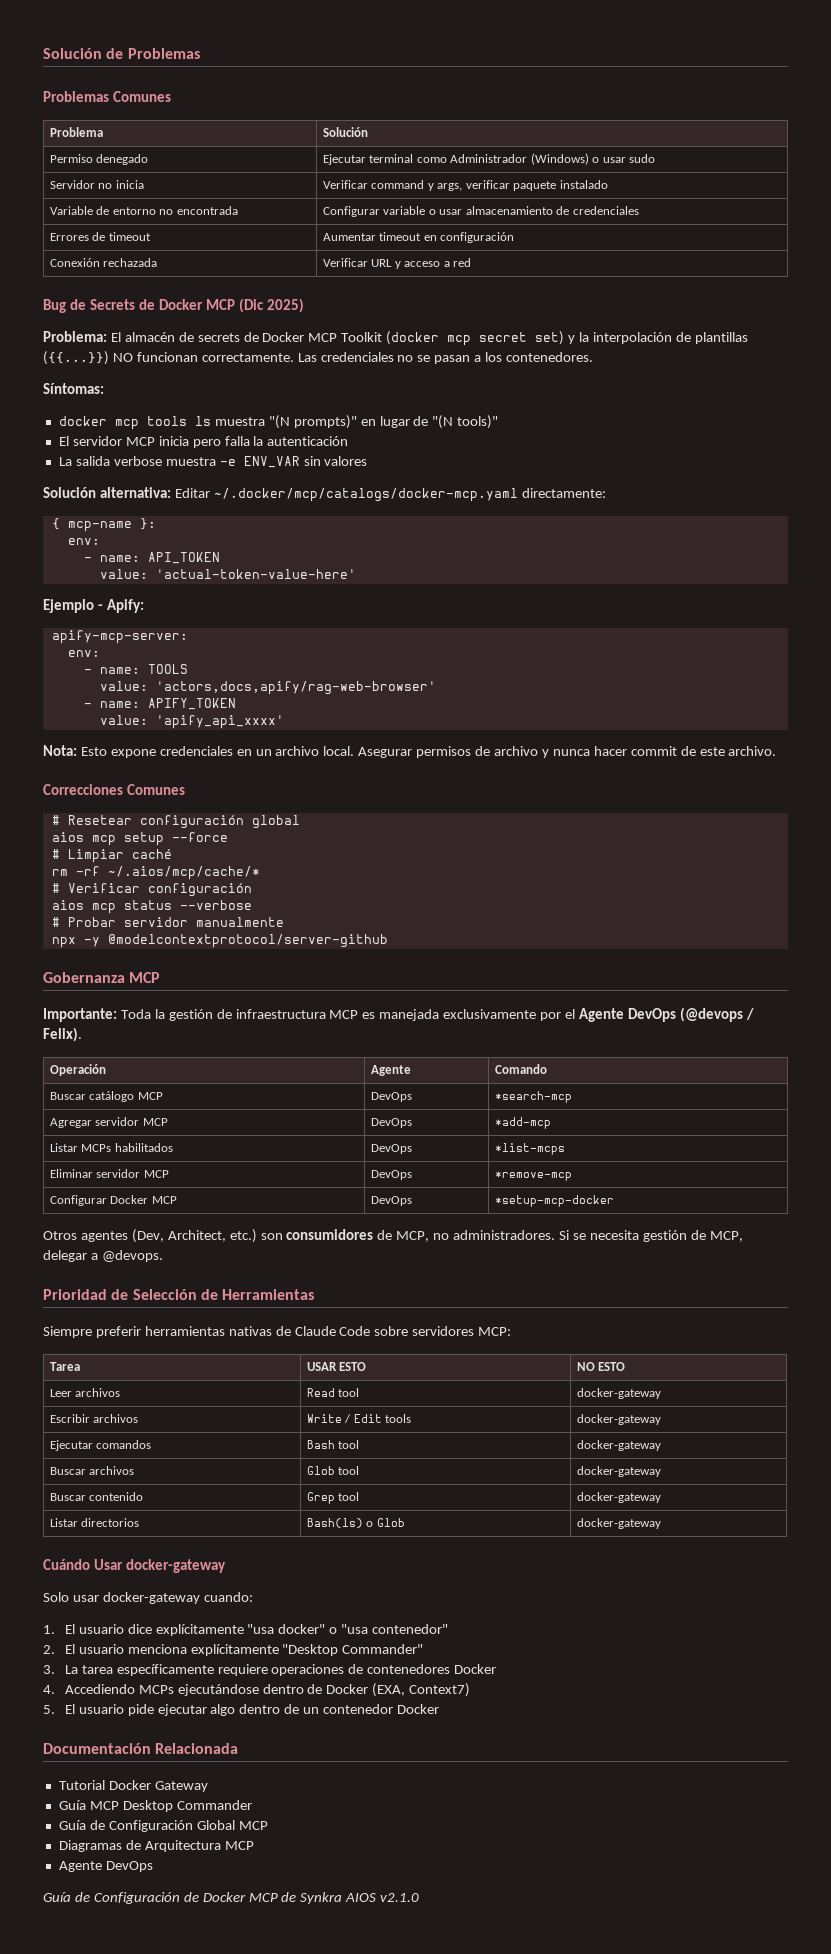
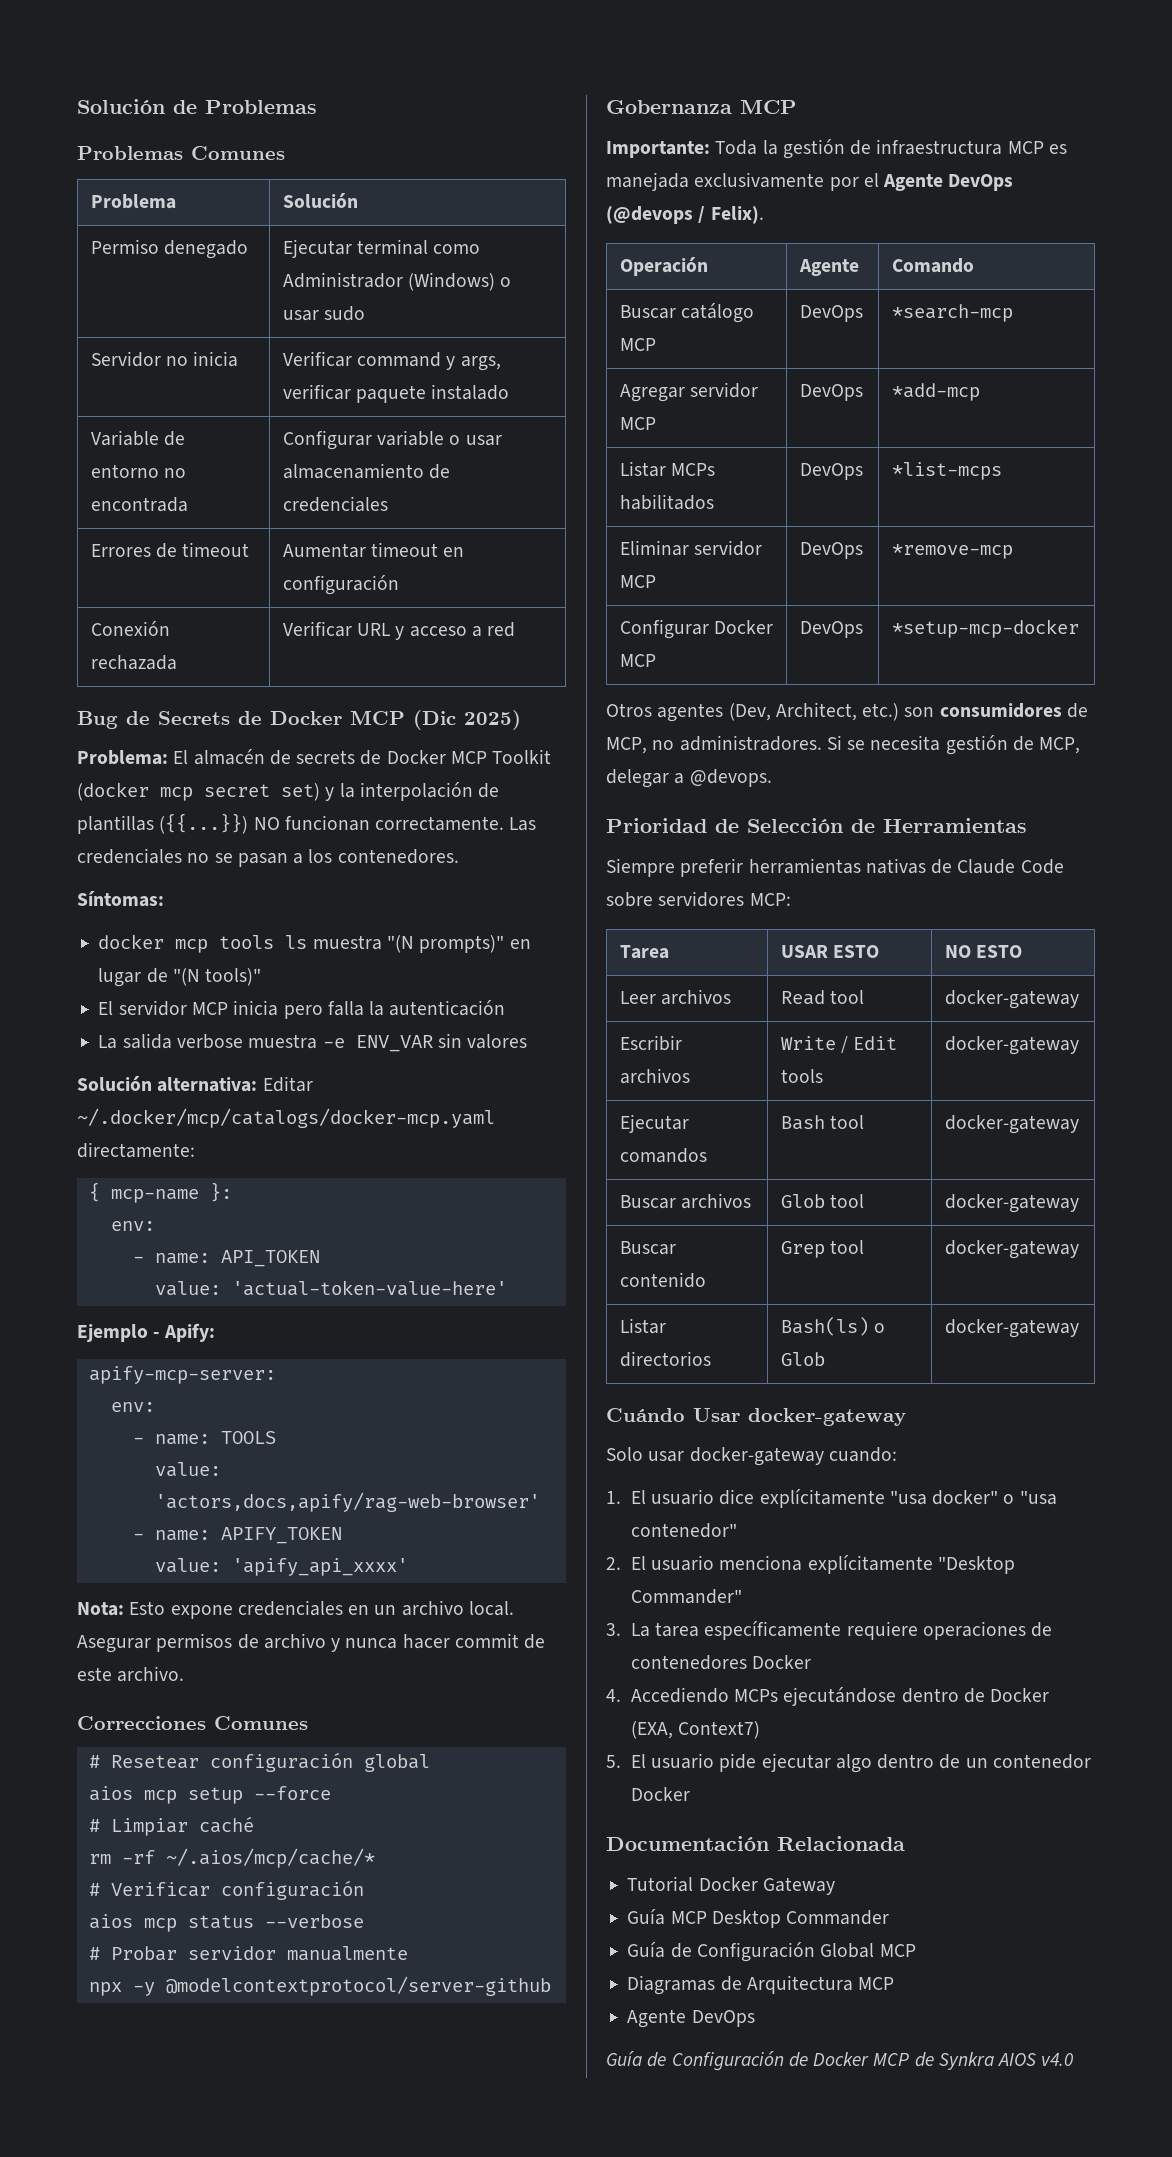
- Guía de Configuración de Docker MCP de Synkra AIOS v2.1.0
+ Guía de Configuración de Docker MCP de Synkra AIOS v4.0

